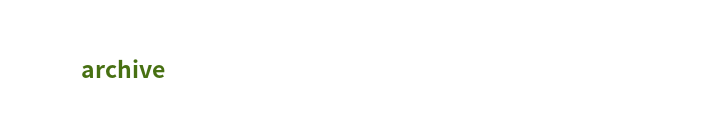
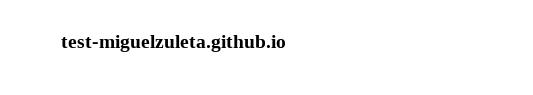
- archive
+ test-miguelzuleta.github.io

